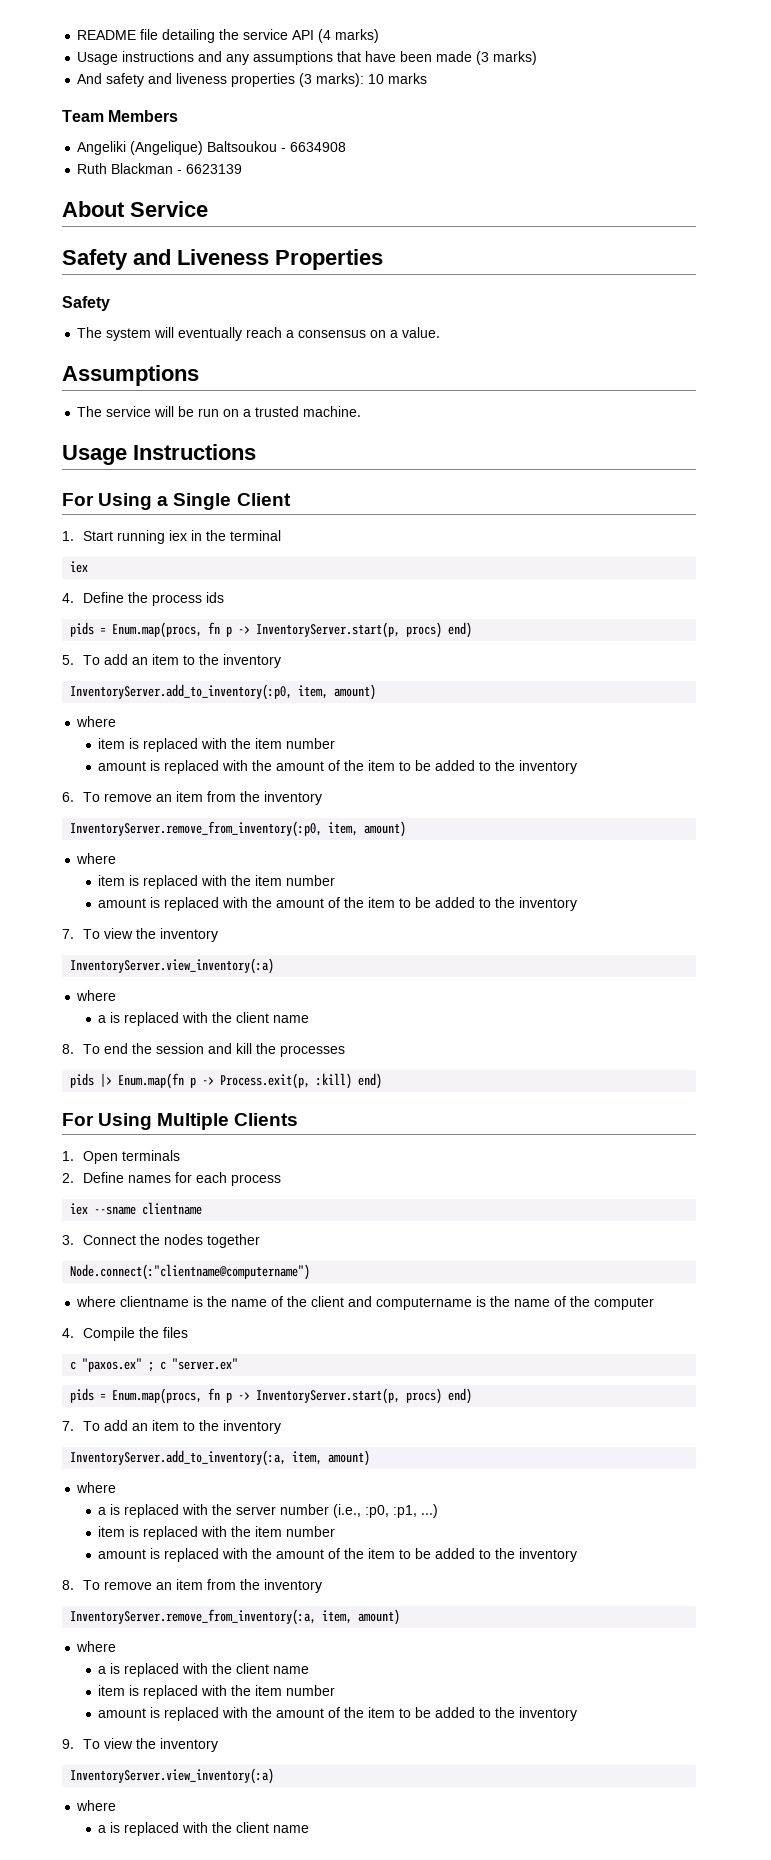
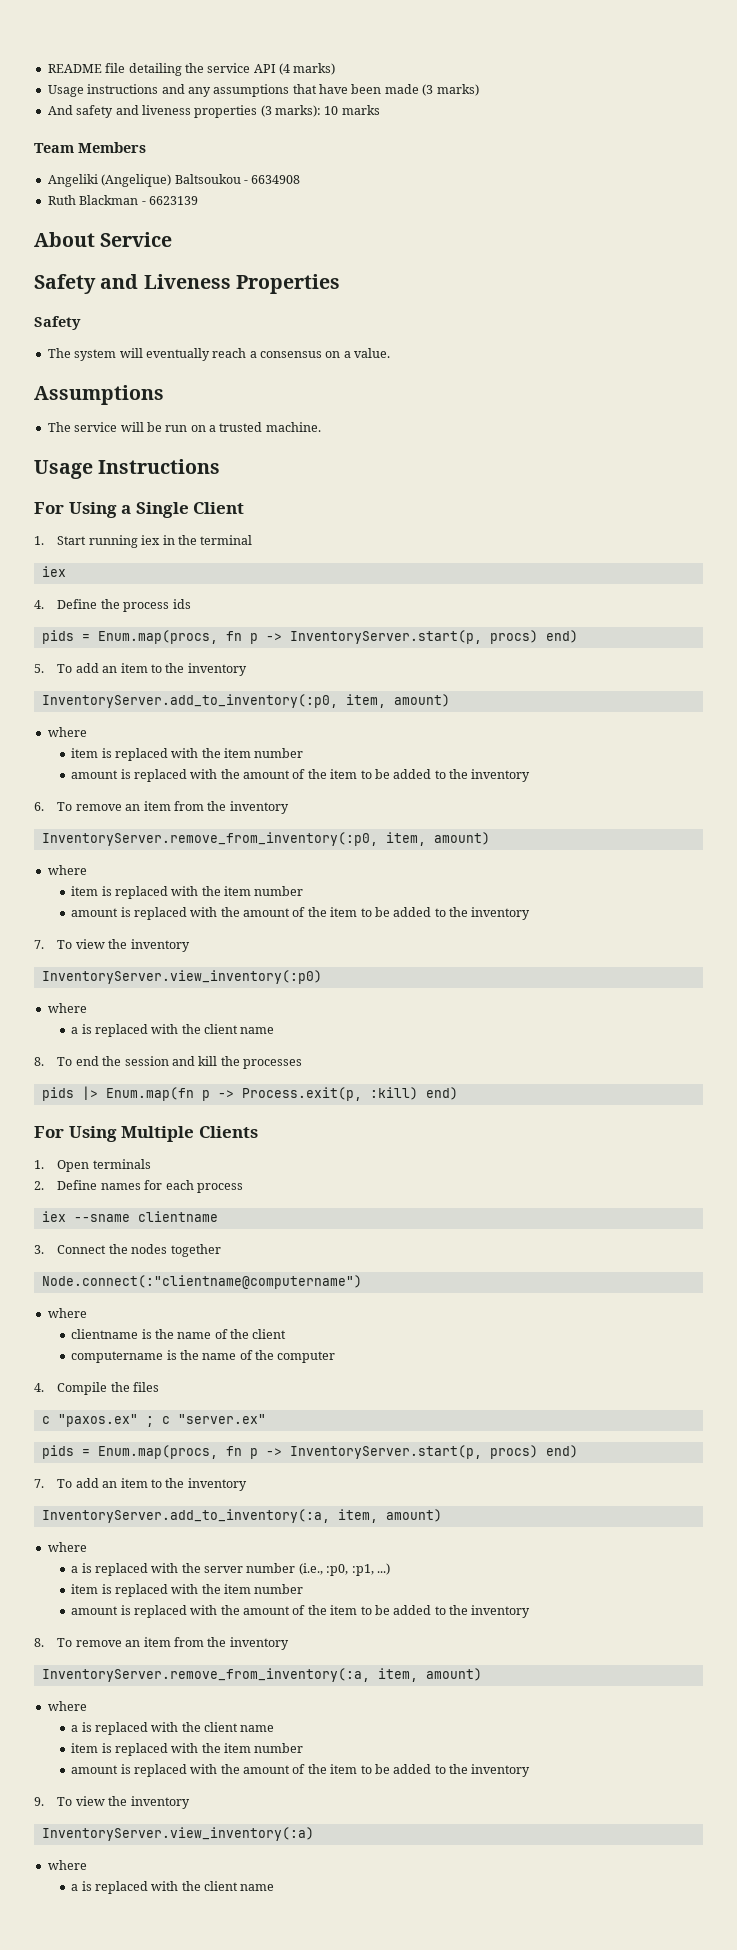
  7. To view the inventory
- InventoryServer.view_inventory(:a)
+ InventoryServer.view_inventory(:p0)
  Node.connect(:"clientname@computername")
- where clientname is the name of the client and computername is the name of the computer
+ where
+ clientname is the name of the client
+ computername is the name of the computer

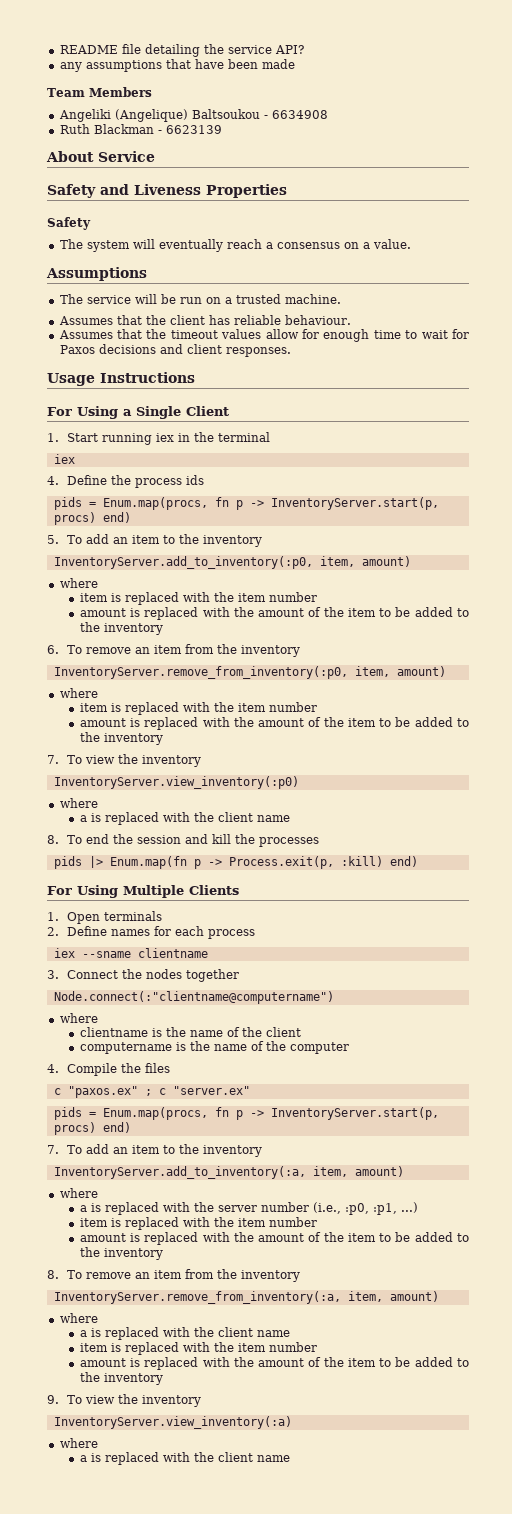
- README file detailing the service API (4 marks)
- Usage instructions and any assumptions that have been made (3 marks)
- And safety and liveness properties (3 marks): 10 marks
+ README file detailing the service API?
+ any assumptions that have been made
+ Assumes that the client has reliable behaviour.
+ Assumes that the timeout values allow for enough time to wait for Paxos decisions and client responses.

